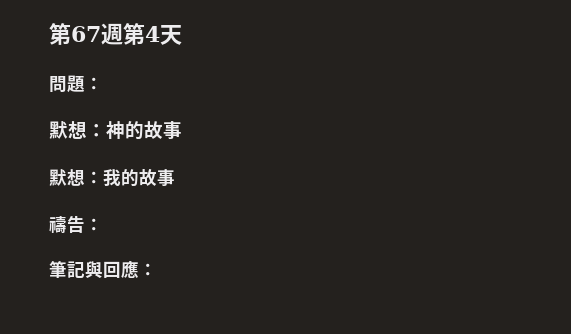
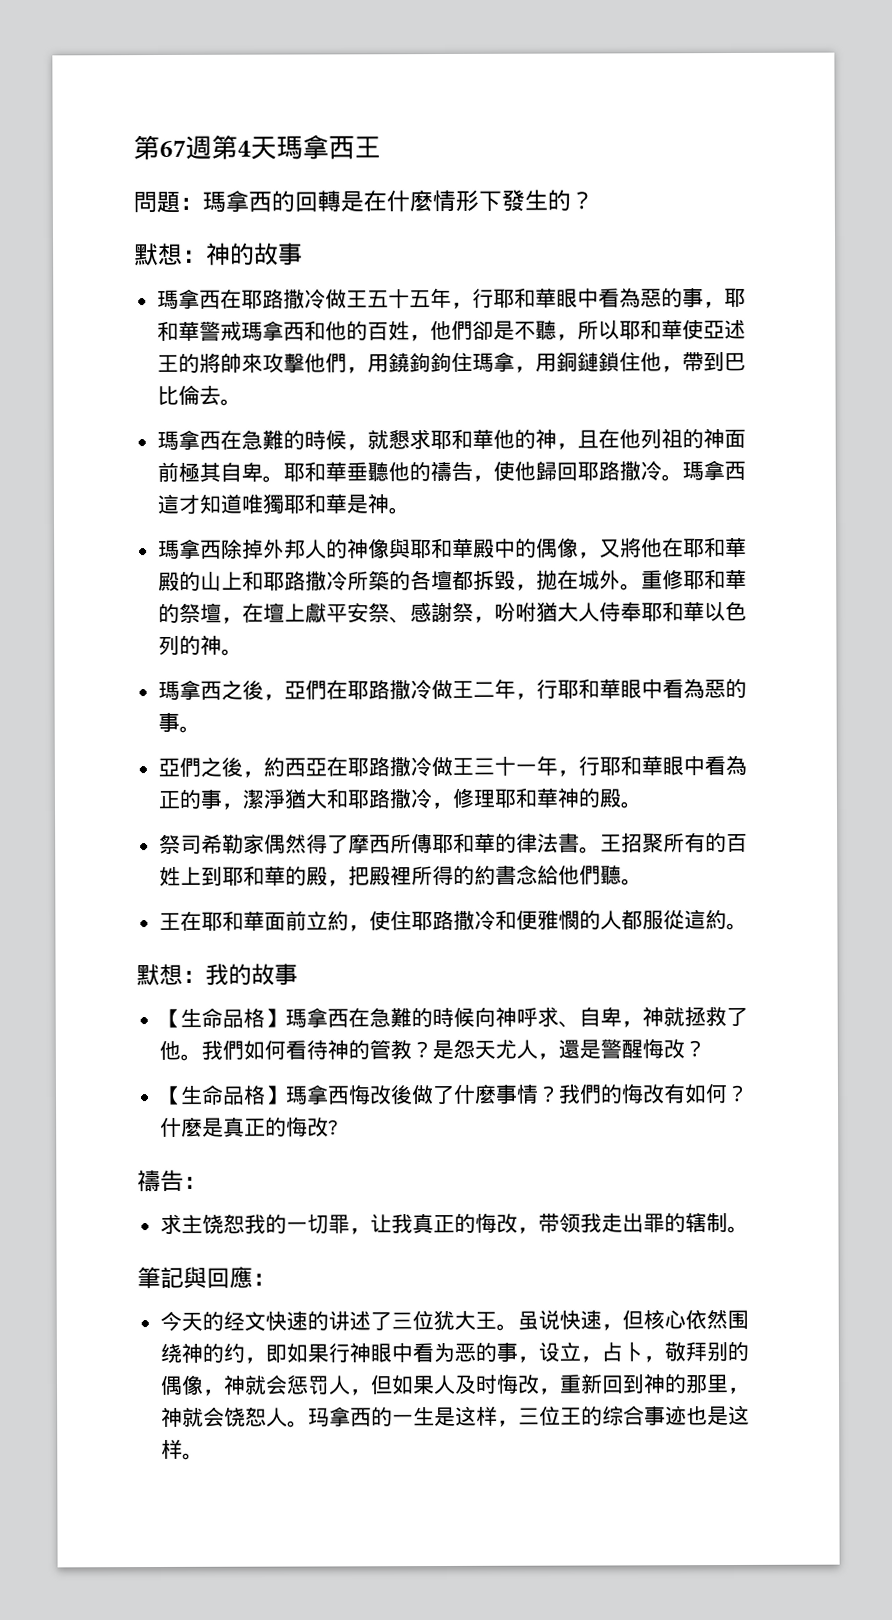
- 第67週第4天
+ 第67週第4天瑪拿西王
- 問題：
+ 問題：瑪拿西的回轉是在什麼情形下發生的？
  默想：神的故事
+ 瑪拿西在耶路撒冷做王五十五年，行耶和華眼中看為惡的事，耶和華警戒瑪拿西和他的百姓，他們卻是不聽，所以耶和華使亞述王的將帥來攻擊他們，用鐃鉤鉤住瑪拿，用銅鏈鎖住他，帶到巴比倫去。
+ 瑪拿西在急難的時候，就懇求耶和華他的神，且在他列祖的神面前極其自卑。耶和華垂聽他的禱告，使他歸回耶路撒冷。瑪拿西這才知道唯獨耶和華是神。
+ 瑪拿西除掉外邦人的神像與耶和華殿中的偶像，又將他在耶和華殿的山上和耶路撒冷所築的各壇都拆毀，拋在城外。重修耶和華的祭壇，在壇上獻平安祭、感謝祭，吩咐猶大人侍奉耶和華以色列的神。
+ 瑪拿西之後，亞們在耶路撒冷做王二年，行耶和華眼中看為惡的事。
+ 亞們之後，約西亞在耶路撒冷做王三十一年，行耶和華眼中看為正的事，潔淨猶大和耶路撒冷，修理耶和華神的殿。
+ 祭司希勒家偶然得了摩西所傳耶和華的律法書。王招聚所有的百姓上到耶和華的殿，把殿裡所得的約書念給他們聽。
+ 王在耶和華面前立約，使住耶路撒冷和便雅憫的人都服從這約。
  默想：我的故事
+ 【生命品格】瑪拿西在急難的時候向神呼求、自卑，神就拯救了他。我們如何看待神的管教？是怨天尤人，還是警醒悔改？
+ 【生命品格】瑪拿西悔改後做了什麼事情？我們的悔改有如何？什麼是真正的悔改?
  禱告：
+ 求主饶恕我的一切罪，让我真正的悔改，带领我走出罪的辖制。
  筆記與回應：
+ 今天的经文快速的讲述了三位犹大王。虽说快速，但核心依然围绕神的约，即如果行神眼中看为恶的事，设立，占卜，敬拜别的偶像，神就会惩罚人，但如果人及时悔改，重新回到神的那里，神就会饶恕人。玛拿西的一生是这样，三位王的综合事迹也是这样。

